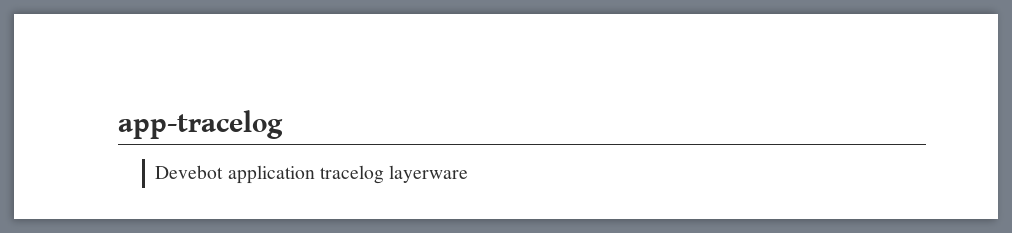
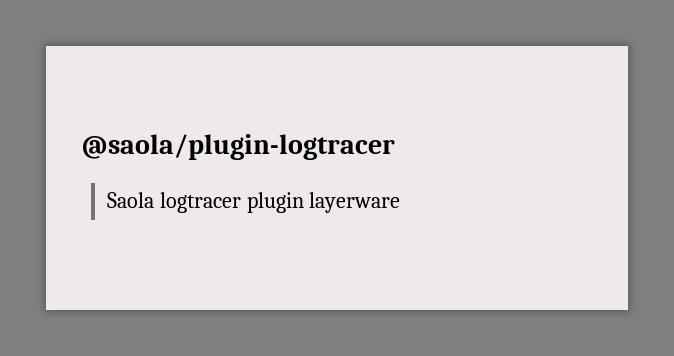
- app-tracelog
- Devebot application tracelog layerware
+ @saola/plugin-logtracer
+ Saola logtracer plugin layerware

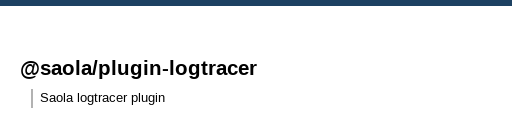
- Saola logtracer plugin layerware
+ Saola logtracer plugin

